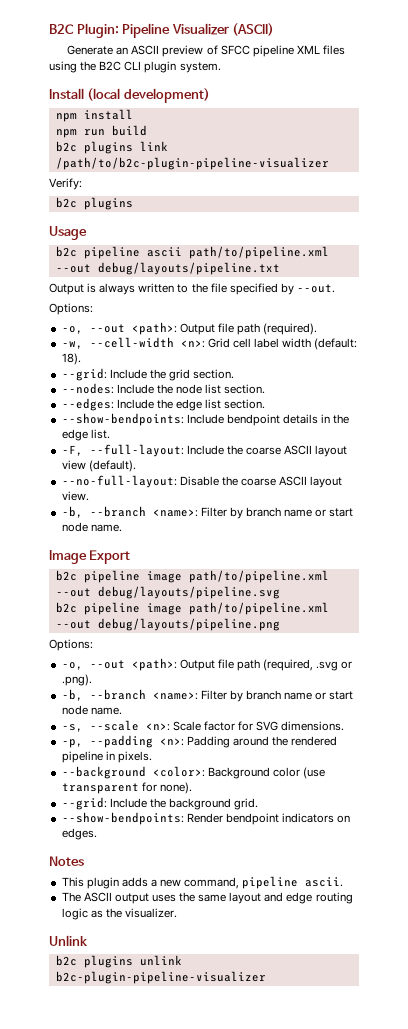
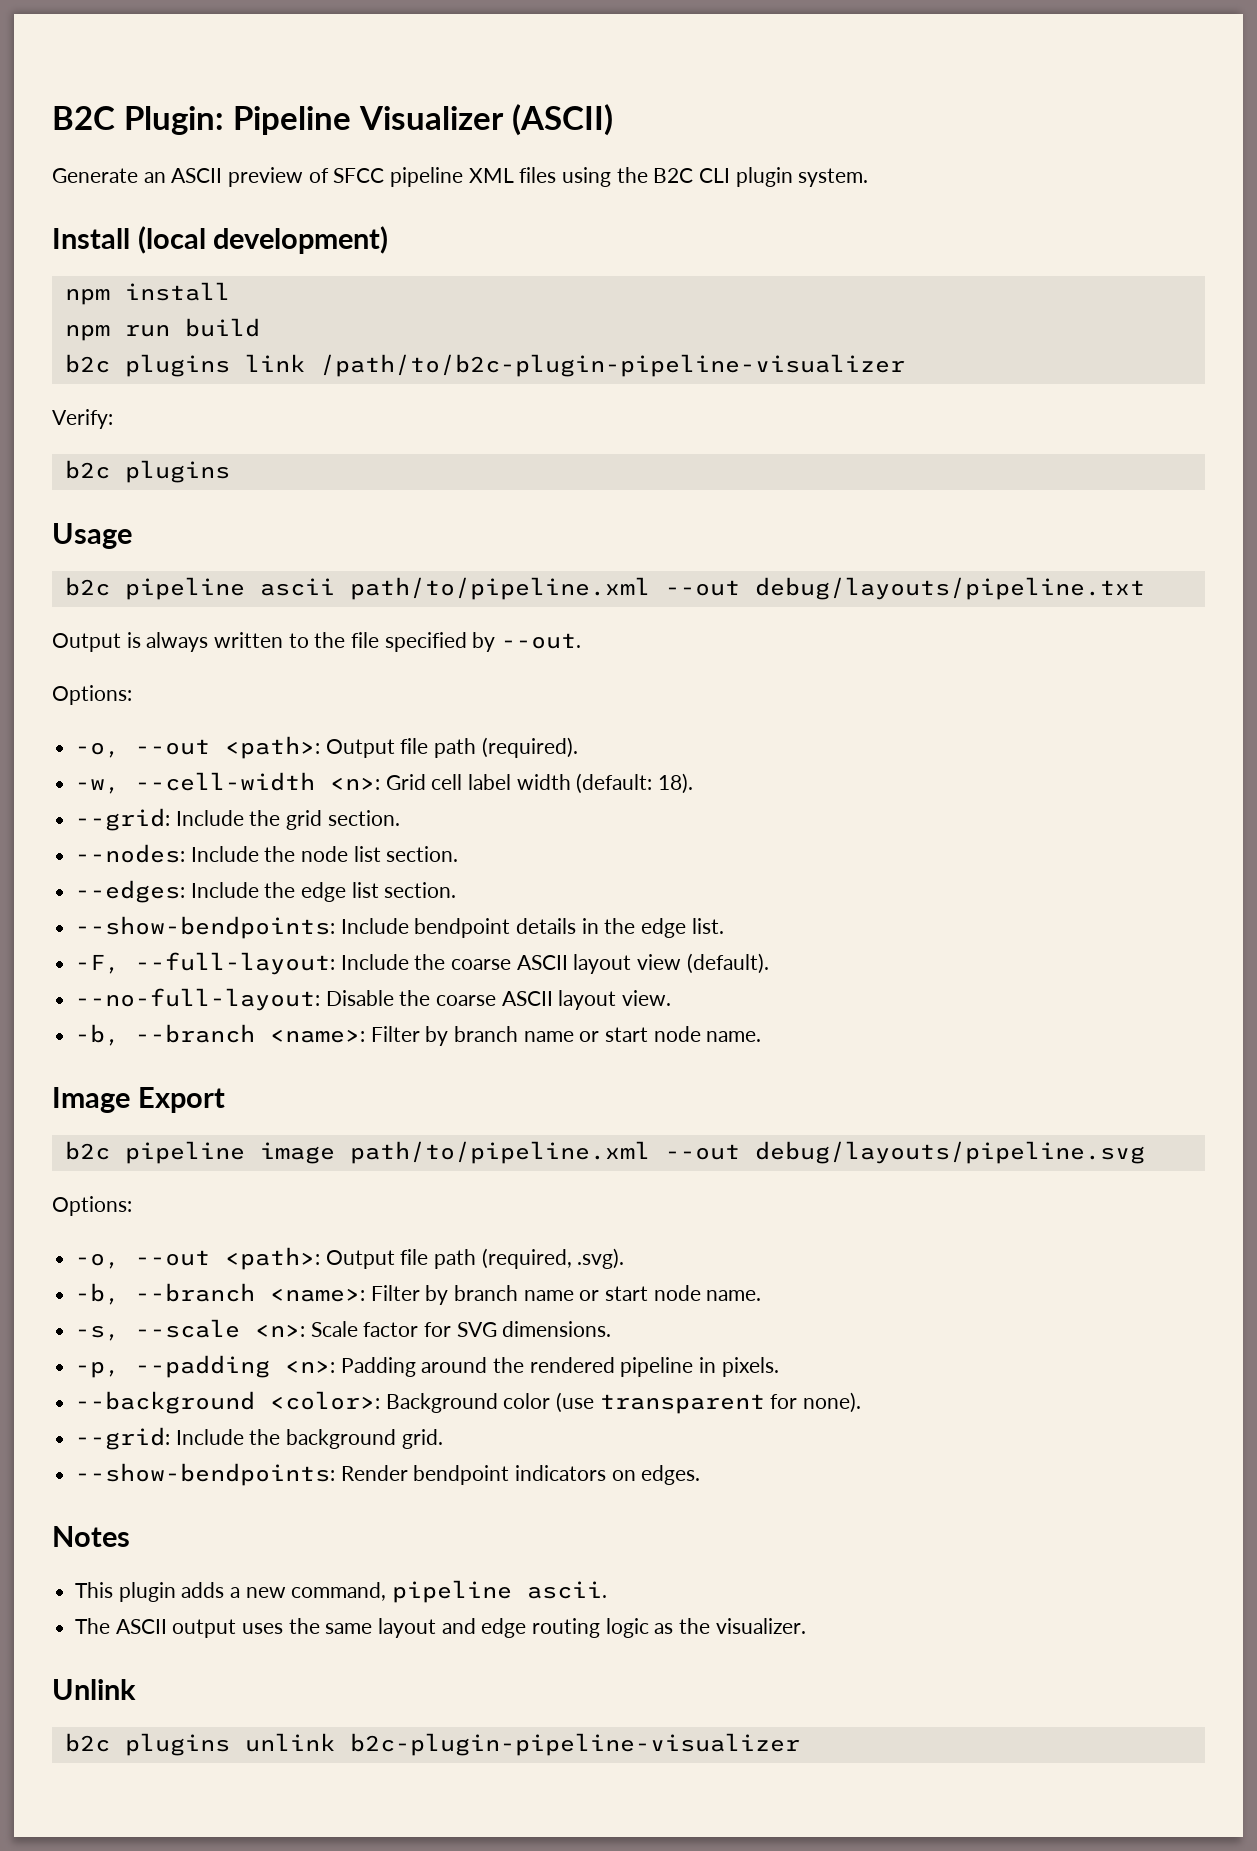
- b2c pipeline image path/to/pipeline.xml --out debug/layouts/pipeline.png
- -o, --out <path>: Output file path (required, .svg or .png).
+ -o, --out <path>: Output file path (required, .svg).

